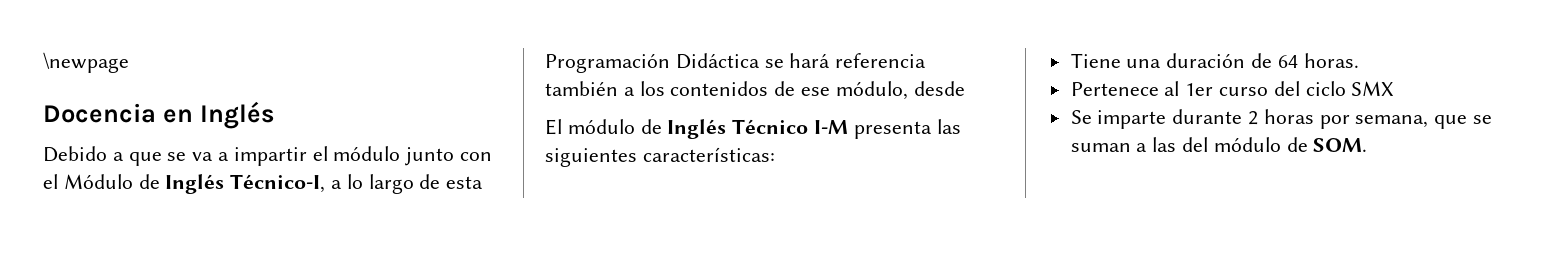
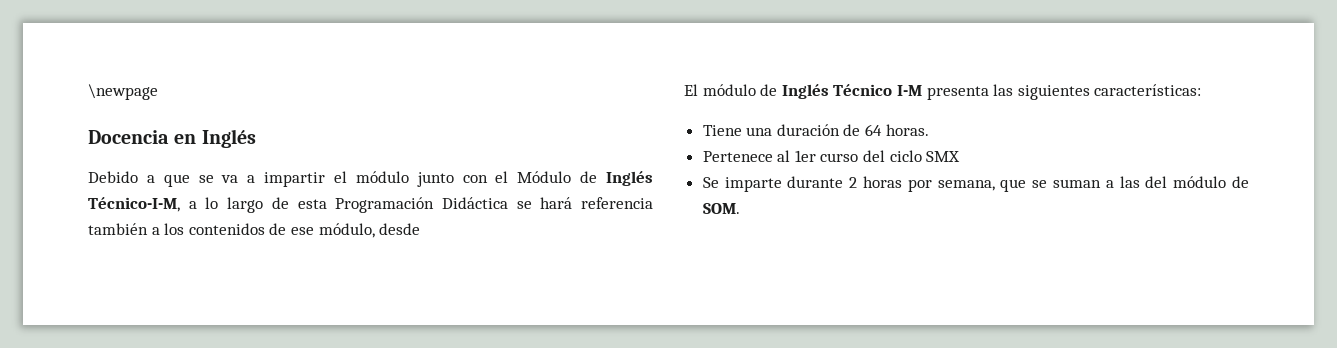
- Debido a que se va a impartir el módulo junto con el Módulo de Inglés Técnico-I, a lo largo de esta Programación Didáctica se hará referencia también a los contenidos de ese módulo, desde
+ Debido a que se va a impartir el módulo junto con el Módulo de Inglés Técnico-I-M, a lo largo de esta Programación Didáctica se hará referencia también a los contenidos de ese módulo, desde

